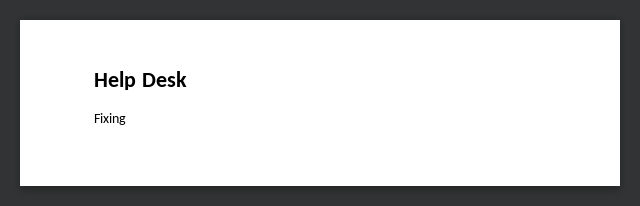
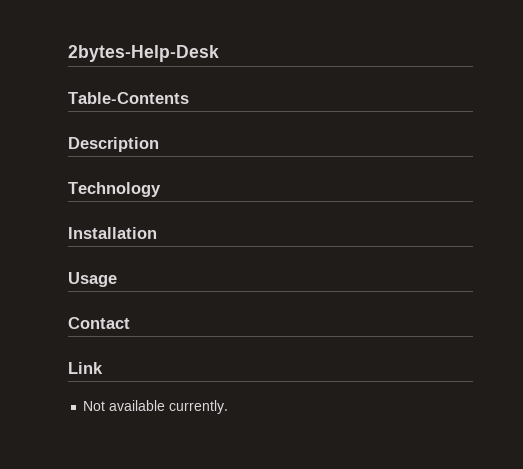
- Help Desk
- Fixing
+ 2bytes-Help-Desk
+ Table-Contents
+ Description
+ Technology
+ Installation
+ Usage
+ Contact
+ Link
+ Not available currently.

